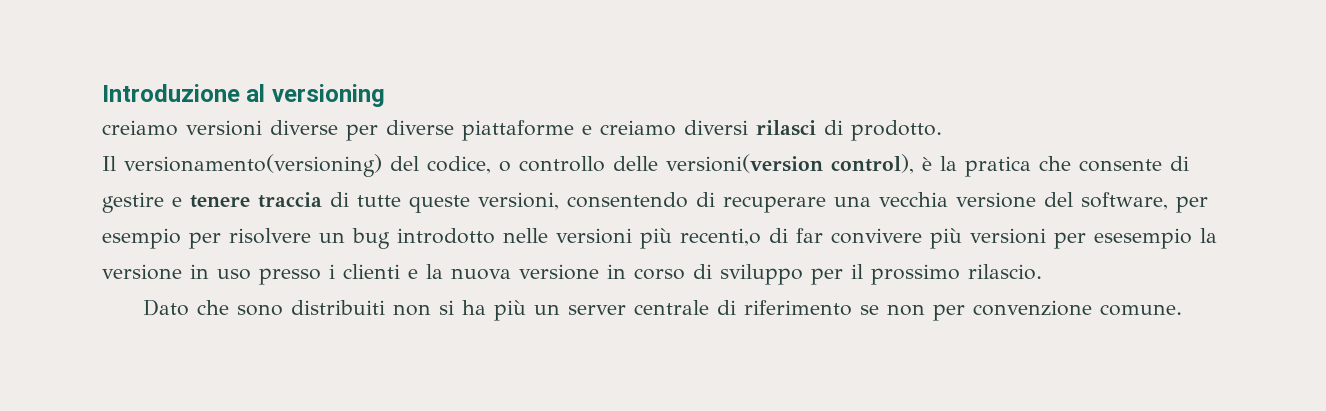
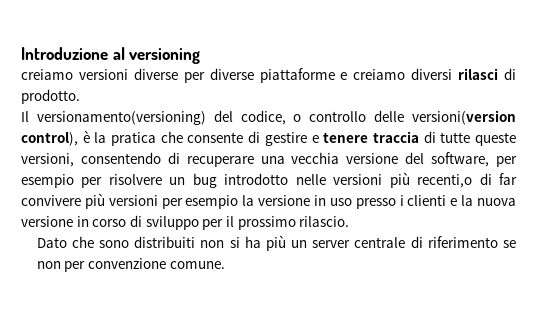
- Il versionamento(versioning) del codice, o controllo delle versioni(version control), è la pratica che consente di gestire e tenere traccia di tutte queste versioni, consentendo di recuperare una vecchia versione del software, per esempio per risolvere un bug introdotto nelle versioni più recenti,o di far convivere più versioni per esesempio la versione in uso presso i clienti e la nuova versione in corso di sviluppo per il prossimo rilascio.
+ Il versionamento(versioning) del codice, o controllo delle versioni(version control), è la pratica che consente di gestire e tenere traccia di tutte queste versioni, consentendo di recuperare una vecchia versione del software, per esempio per risolvere un bug introdotto nelle versioni più recenti,o di far convivere più versioni per esempio la versione in uso presso i clienti e la nuova versione in corso di sviluppo per il prossimo rilascio.

